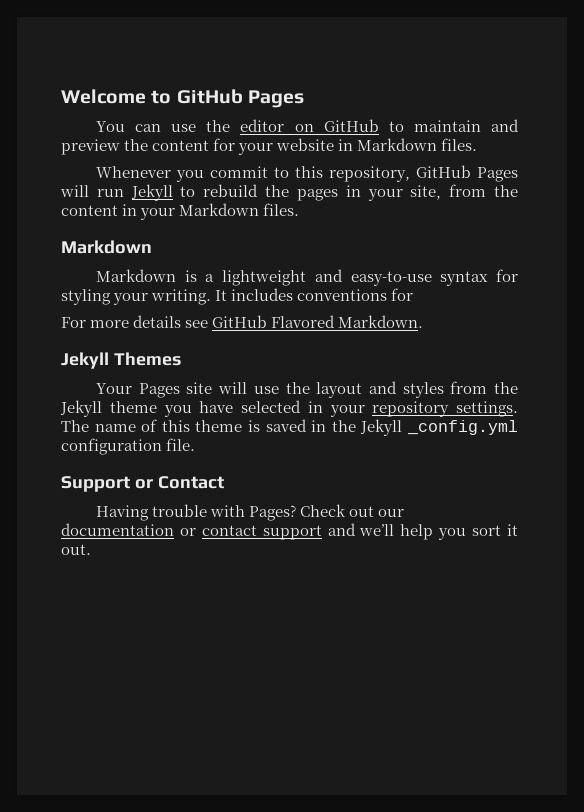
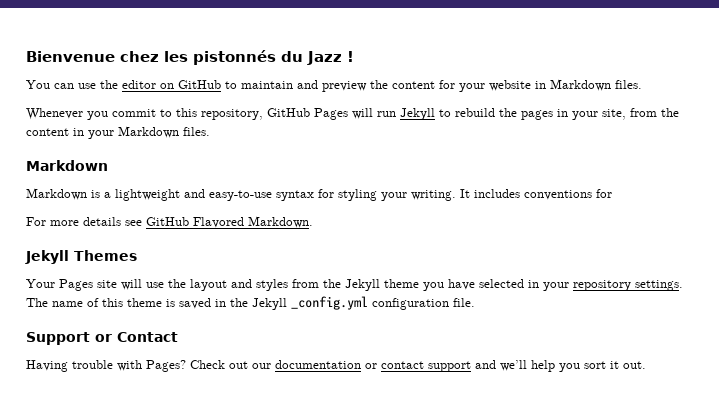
- Welcome to GitHub Pages
+ Bienvenue chez les pistonnés du Jazz !

